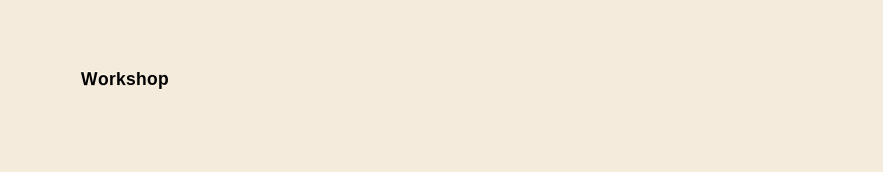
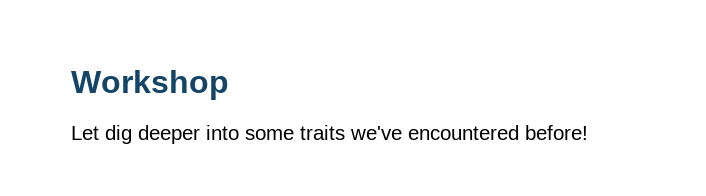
+ Let dig deeper into some traits we've encountered before!

